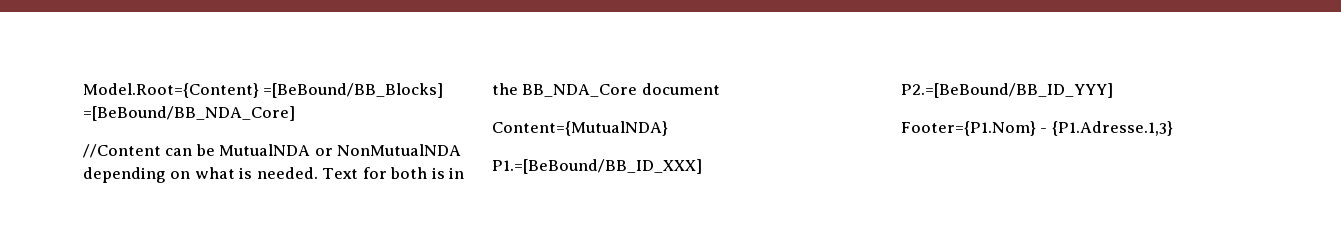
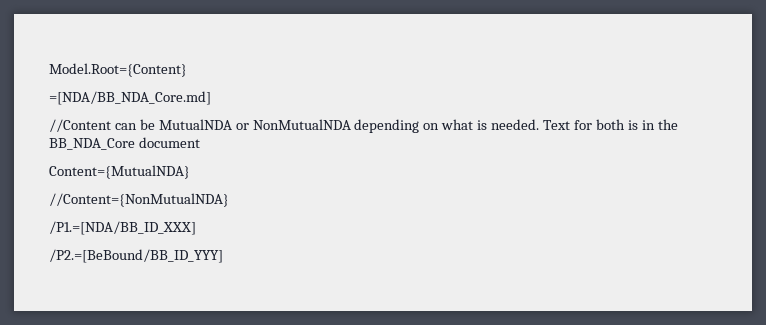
- Model.Root={Content} =[BeBound/BB_Blocks] =[BeBound/BB_NDA_Core]
+ Model.Root={Content}
+ =[NDA/BB_NDA_Core.md]
- P1.=[BeBound/BB_ID_XXX] P2.=[BeBound/BB_ID_YYY]
- Footer={P1.Nom} - {P1.Adresse.1,3}
+ //Content={NonMutualNDA}
+ /P1.=[NDA/BB_ID_XXX]
+ /P2.=[BeBound/BB_ID_YYY]

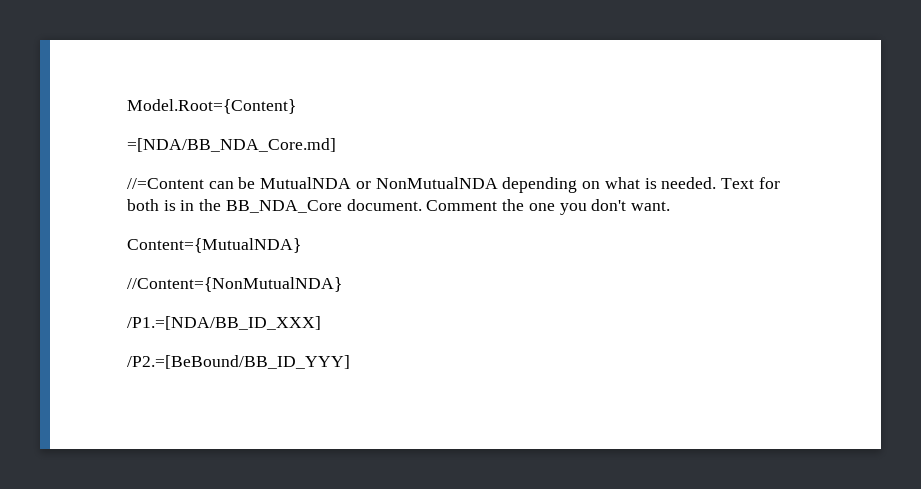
- //Content can be MutualNDA or NonMutualNDA depending on what is needed.
+ //=Content can be MutualNDA or NonMutualNDA depending on what is needed.
- Text for both is in the BB_NDA_Core document
+ Text for both is in the BB_NDA_Core document. Comment the one you don't want.

